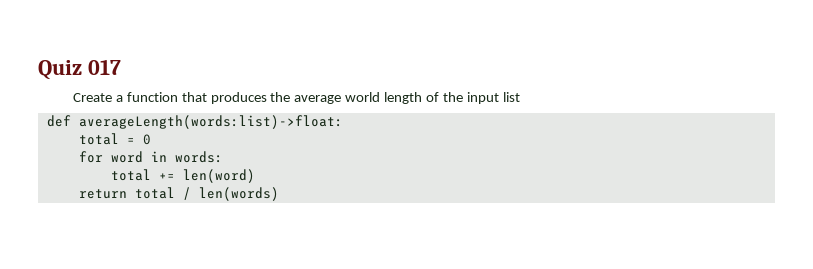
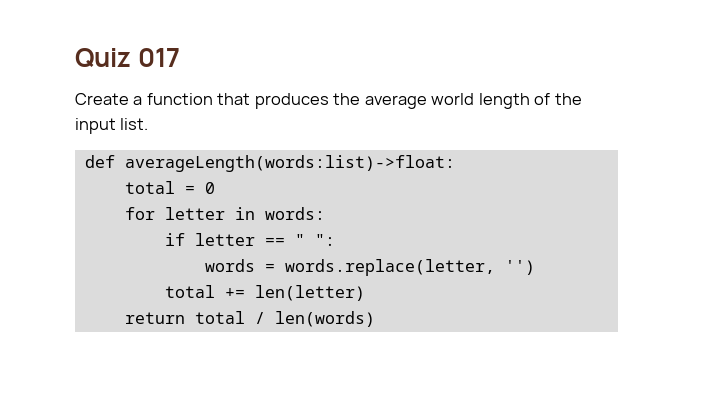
- Create a function that produces the average world length of the input list
+ Create a function that produces the average world length of the input list.
- for word in words:
+ for letter in words:
+ if letter == " ":
+ words = words.replace(letter, '')
- total += len(word)
+ total += len(letter)

